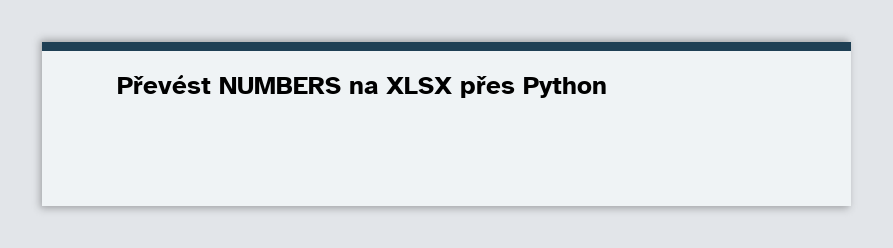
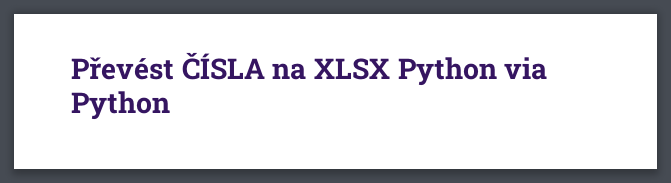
- Převést NUMBERS na XLSX přes Python
+ Převést ČÍSLA na XLSX Python via Python

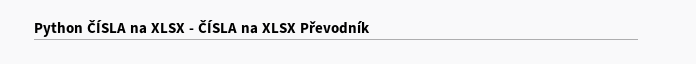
- Převést ČÍSLA na XLSX Python via Python
+ Python ČÍSLA na XLSX - ČÍSLA na XLSX Převodník

